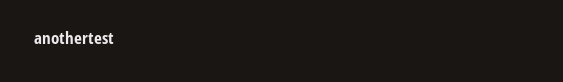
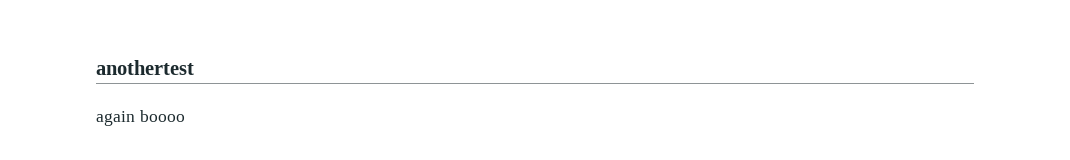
+ again boooo

